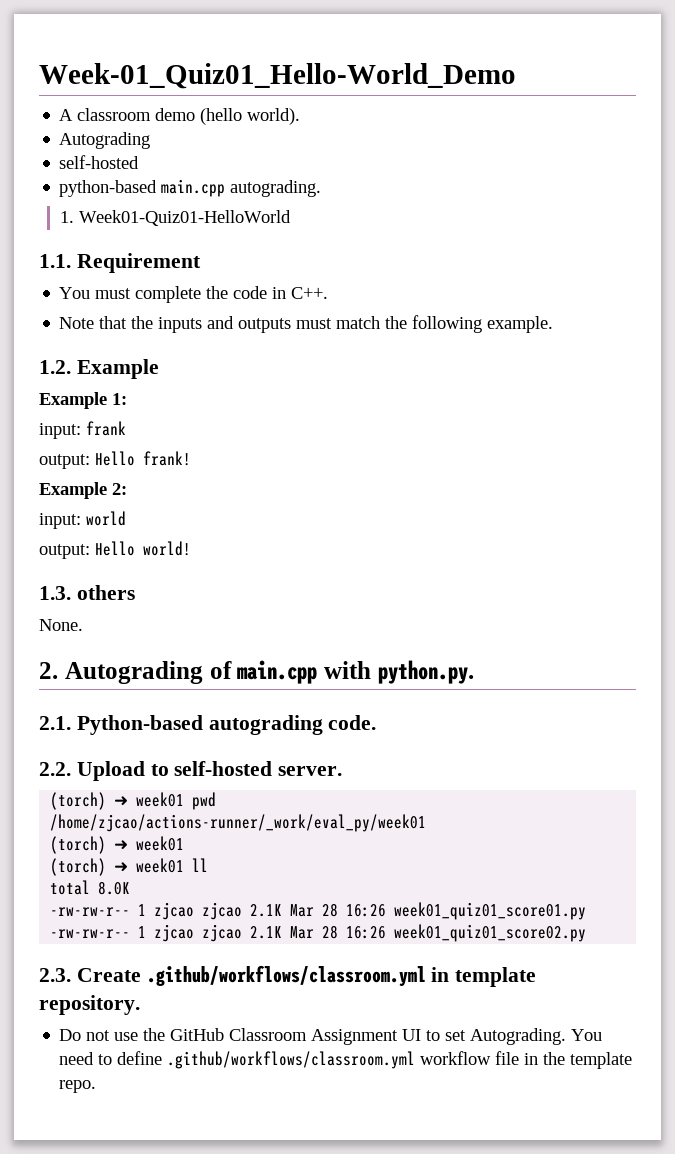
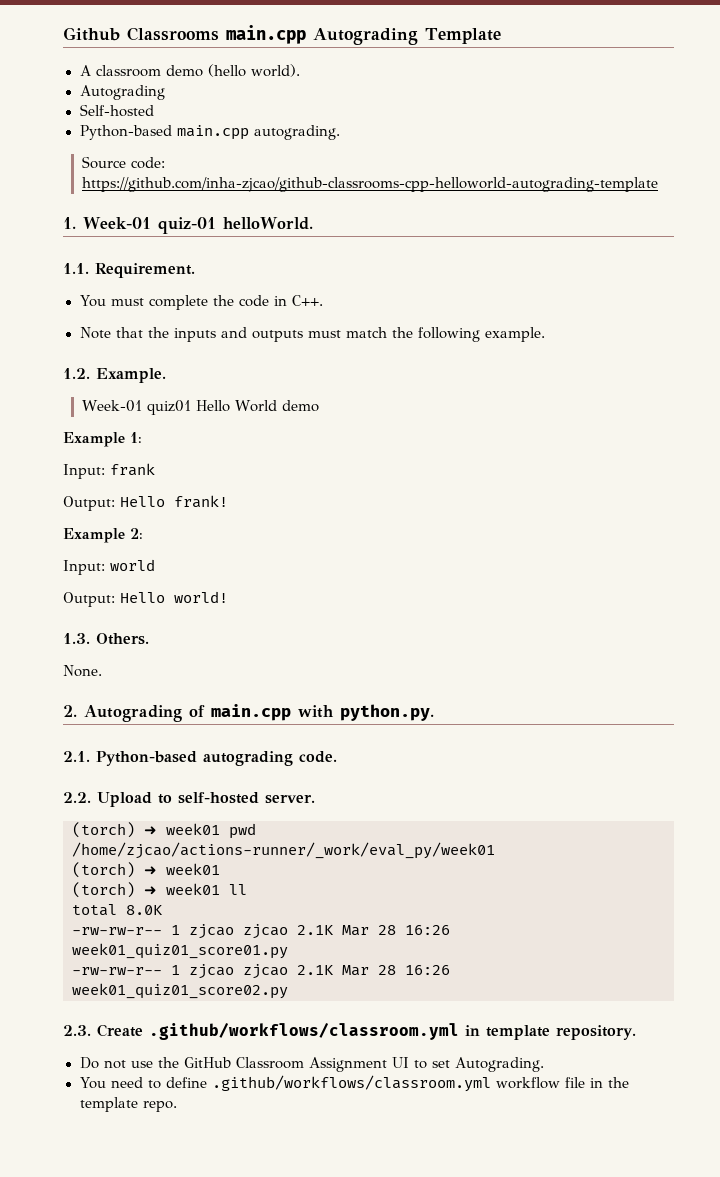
- Week-01_Quiz01_Hello-World_Demo
+ Github Classrooms main.cpp Autograding Template
  A classroom demo (hello world).
  Autograding
- self-hosted
- python-based main.cpp autograding.
+ Self-hosted
+ Python-based main.cpp autograding.
- 1. Week01-Quiz01-HelloWorld
+ Source code: https://github.com/inha-zjcao/github-classrooms-cpp-helloworld-autograding-template
+ 1. Week-01 quiz-01 helloWorld.
- 1.1. Requirement
+ 1.1. Requirement.
- 1.2. Example
+ 1.2. Example.
+ Week-01 quiz01 Hello World demo
- input: frank
+ Input: frank
- output: Hello frank!
+ Output: Hello frank!
- input: world
+ Input: world
- output: Hello world!
+ Output: Hello world!
- 1.3. others
+ 1.3. Others.
- Do not use the GitHub Classroom Assignment UI to set Autograding. You need to define .github/workflows/classroom.yml workflow file in the template repo.
+ Do not use the GitHub Classroom Assignment UI to set Autograding.
+ You need to define .github/workflows/classroom.yml workflow file in the template repo.

